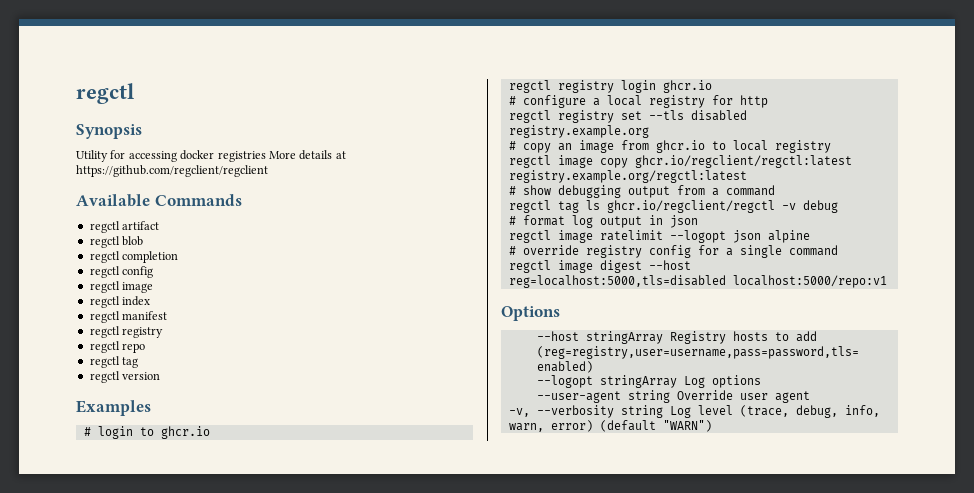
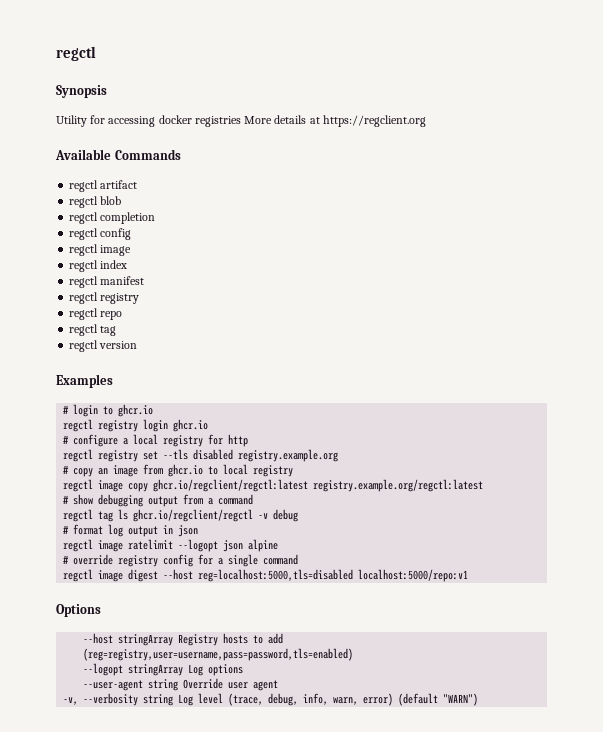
- Utility for accessing docker registries More details at https://github.com/regclient/regclient
+ Utility for accessing docker registries More details at https://regclient.org

